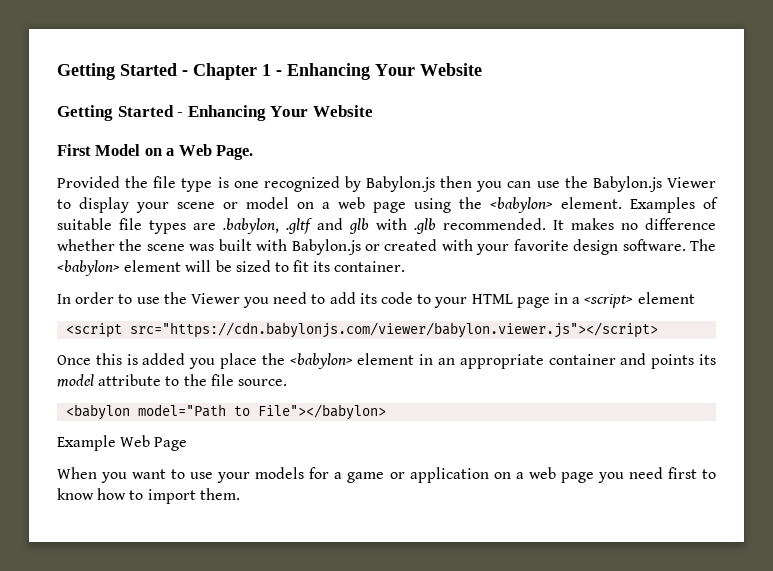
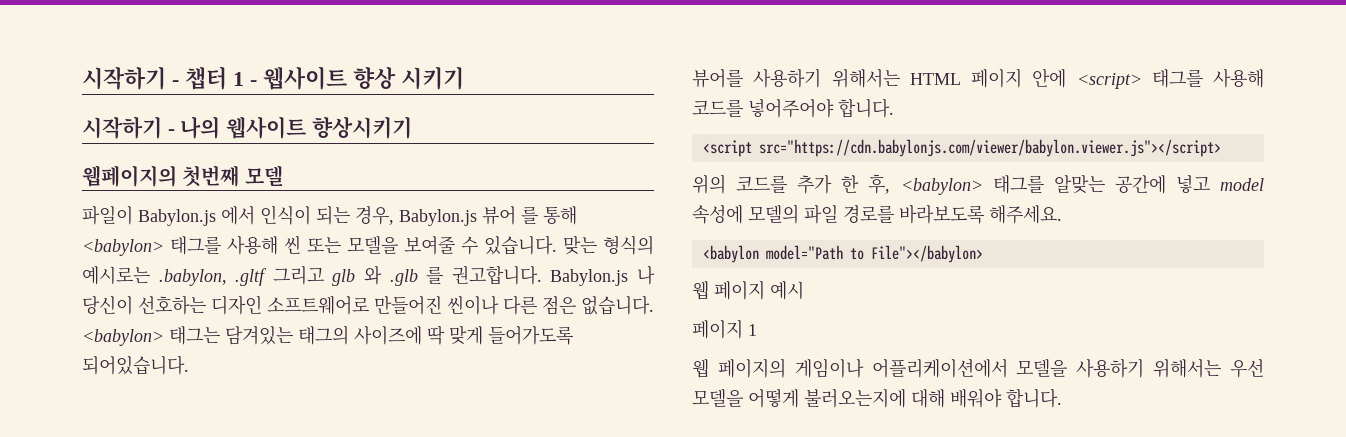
- Getting Started - Chapter 1 - Enhancing Your Website
- Getting Started - Enhancing Your Website
- First Model on a Web Page.
- Provided the file type is one recognized by Babylon.js then you can use the Babylon.js Viewer to display your scene or model on a web page using the <babylon> element. Examples of suitable file types are .babylon, .gltf and glb with .glb recommended. It makes no difference whether the scene was built with Babylon.js or created with your favorite design software. The <babylon> element will be sized to fit its container.
- In order to use the Viewer you need to add its code to your HTML page in a <script> element
+ 시작하기 - 챕터 1 - 웹사이트 향상 시키기
+ 시작하기 - 나의 웹사이트 향상시키기
+ 웹페이지의 첫번째 모델
+ 파일이 Babylon.js 에서 인식이 되는 경우, Babylon.js 뷰어 를 통해 <babylon> 태그를 사용해 씬 또는 모델을 보여줄 수 있습니다. 맞는 형식의 예시로는 .babylon, .gltf 그리고 glb 와 .glb 를 권고합니다. Babylon.js 나 당신이 선호하는 디자인 소프트웨어로 만들어진 씬이나 다른 점은 없습니다. <babylon> 태그는 담겨있는 태그의 사이즈에 딱 맞게 들어가도록 되어있습니다.
+ 뷰어를 사용하기 위해서는 HTML 페이지 안에 <script> 태그를 사용해 코드를 넣어주어야 합니다.
  <script src="https://cdn.babylonjs.com/viewer/babylon.viewer.js"></script>
- Once this is added you place the <babylon> element in an appropriate container and points its model attribute to the file source.
+ 위의 코드를 추가 한 후, <babylon> 태그를 알맞는 공간에 넣고 model 속성에 모델의 파일 경로를 바라보도록 해주세요.
  <babylon model="Path to File"></babylon>
- Example Web Page
- When you want to use your models for a game or application on a web page you need first to know how to import them.
+ 웹 페이지 예시
+ 페이지 1
+ 웹 페이지의 게임이나 어플리케이션에서 모델을 사용하기 위해서는 우선 모델을 어떻게 불러오는지에 대해 배워야 합니다.

